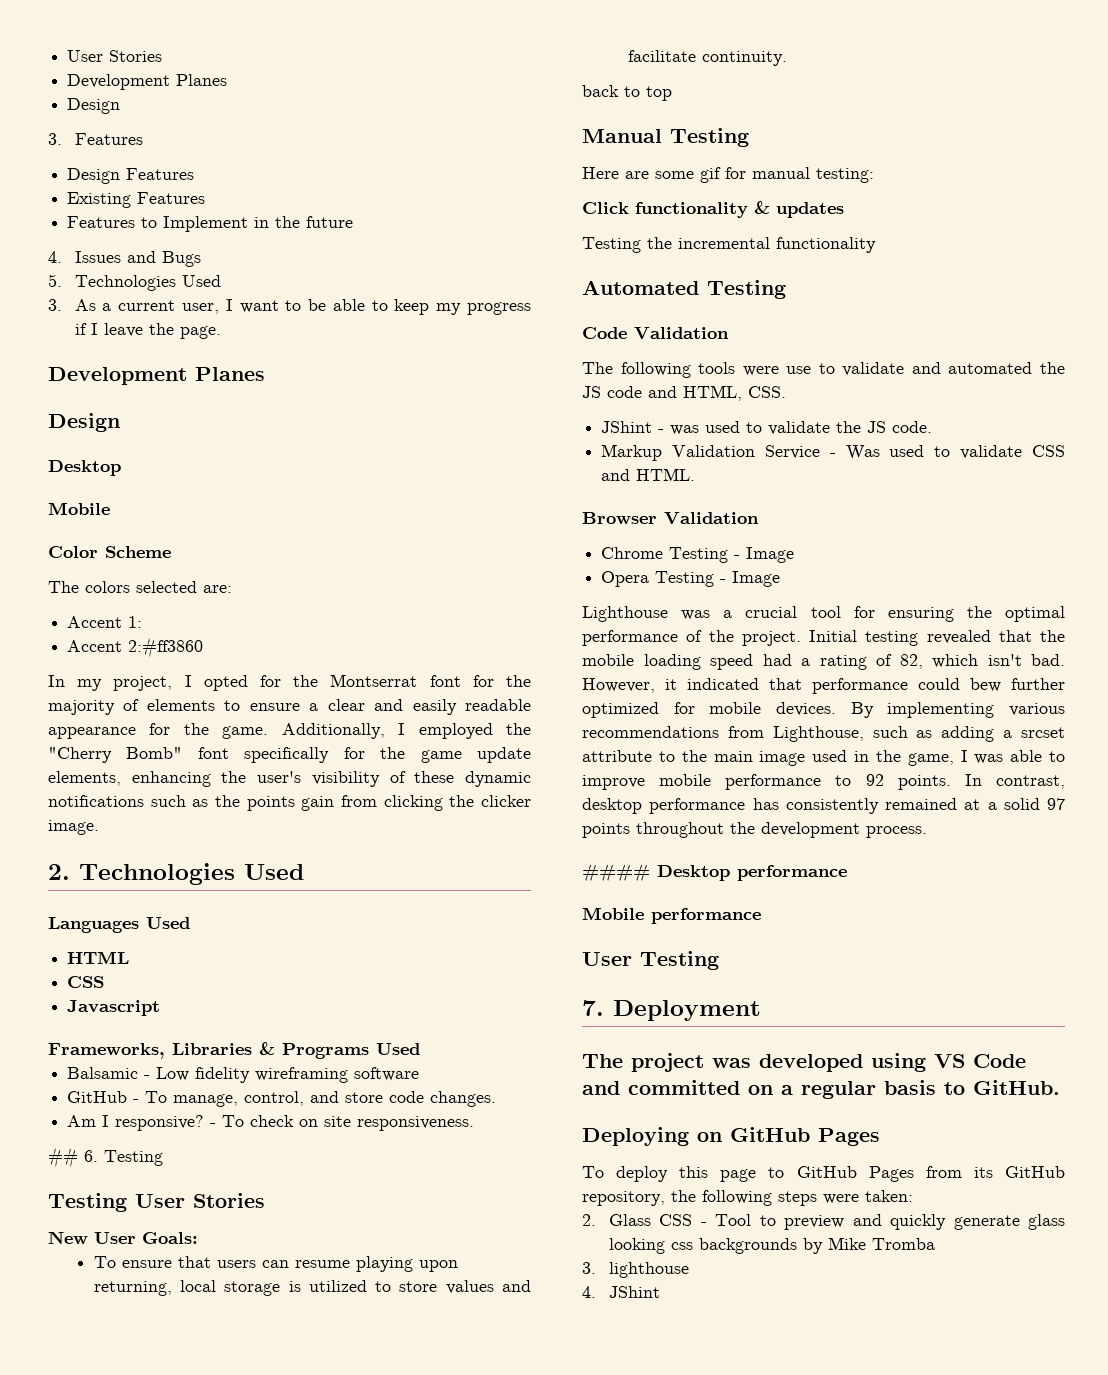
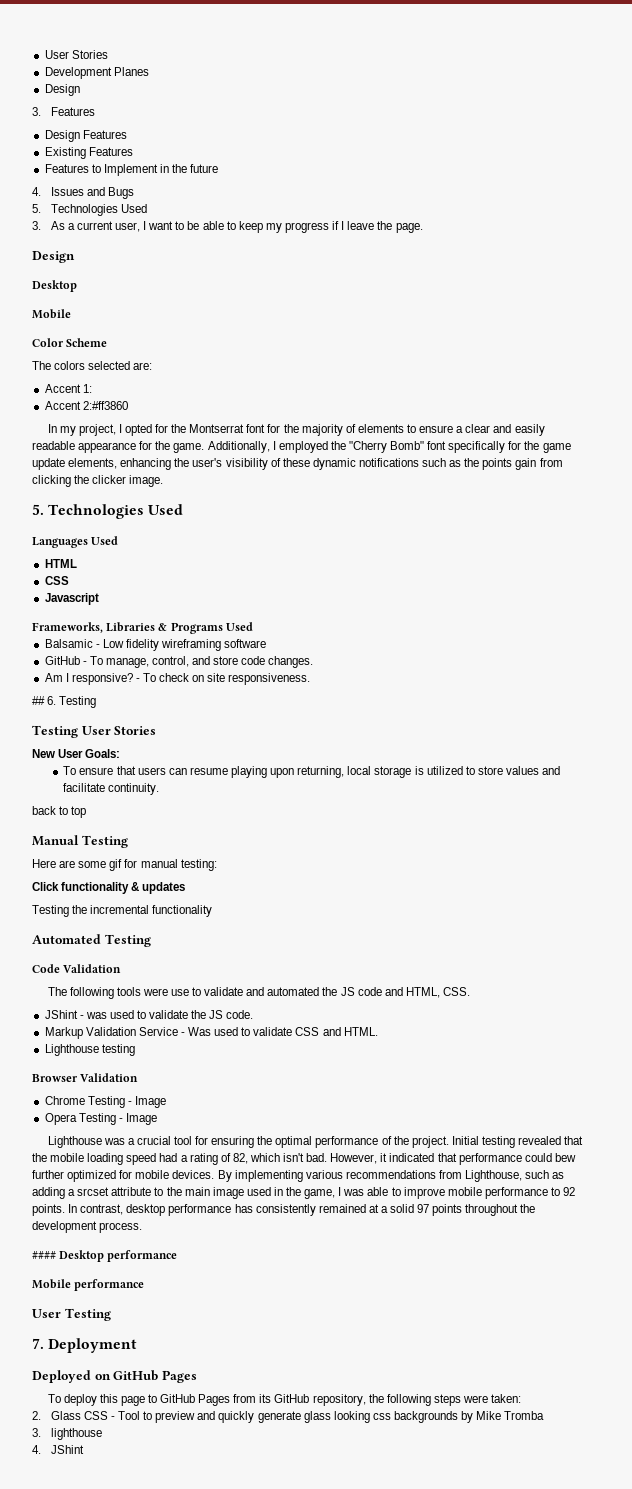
  3. As a current user, I want to be able to keep my progress if I leave the page.
- Development Planes
  Additionally, I employed the "Cherry Bomb" font specifically for the game update elements, enhancing the user's visibility of these dynamic notifications such as the points gain from clicking the clicker image.
- 2. Technologies Used
+ 5. Technologies Used
+ Lighthouse testing
- The project was developed using VS Code and committed on a regular basis to GitHub.
- Deploying on GitHub Pages
+ Deployed on GitHub Pages

